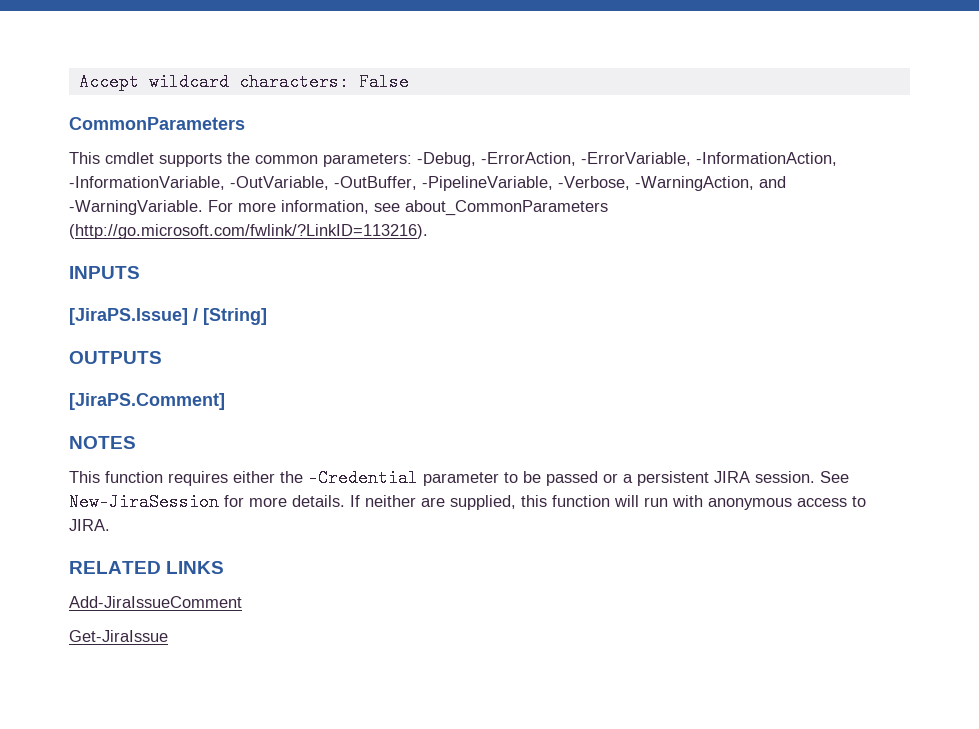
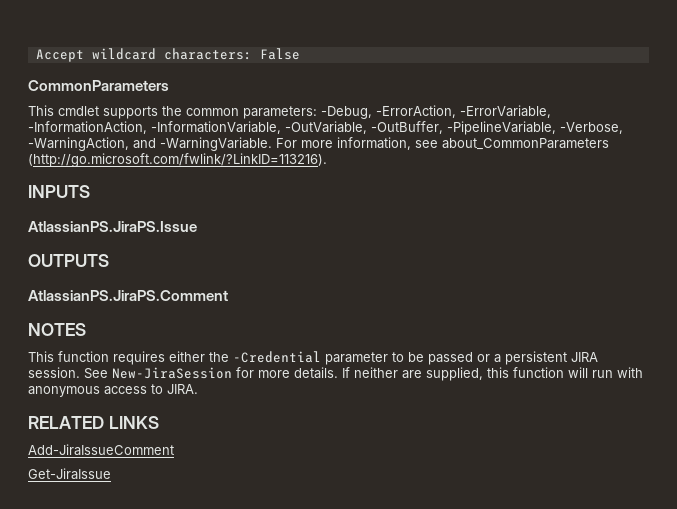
- [JiraPS.Issue] / [String]
+ AtlassianPS.JiraPS.Issue
- [JiraPS.Comment]
+ AtlassianPS.JiraPS.Comment

